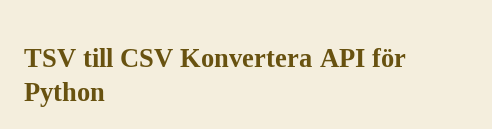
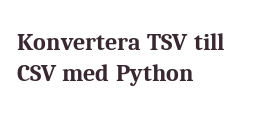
- TSV till CSV Konvertera API för Python
+ Konvertera TSV till CSV med Python

